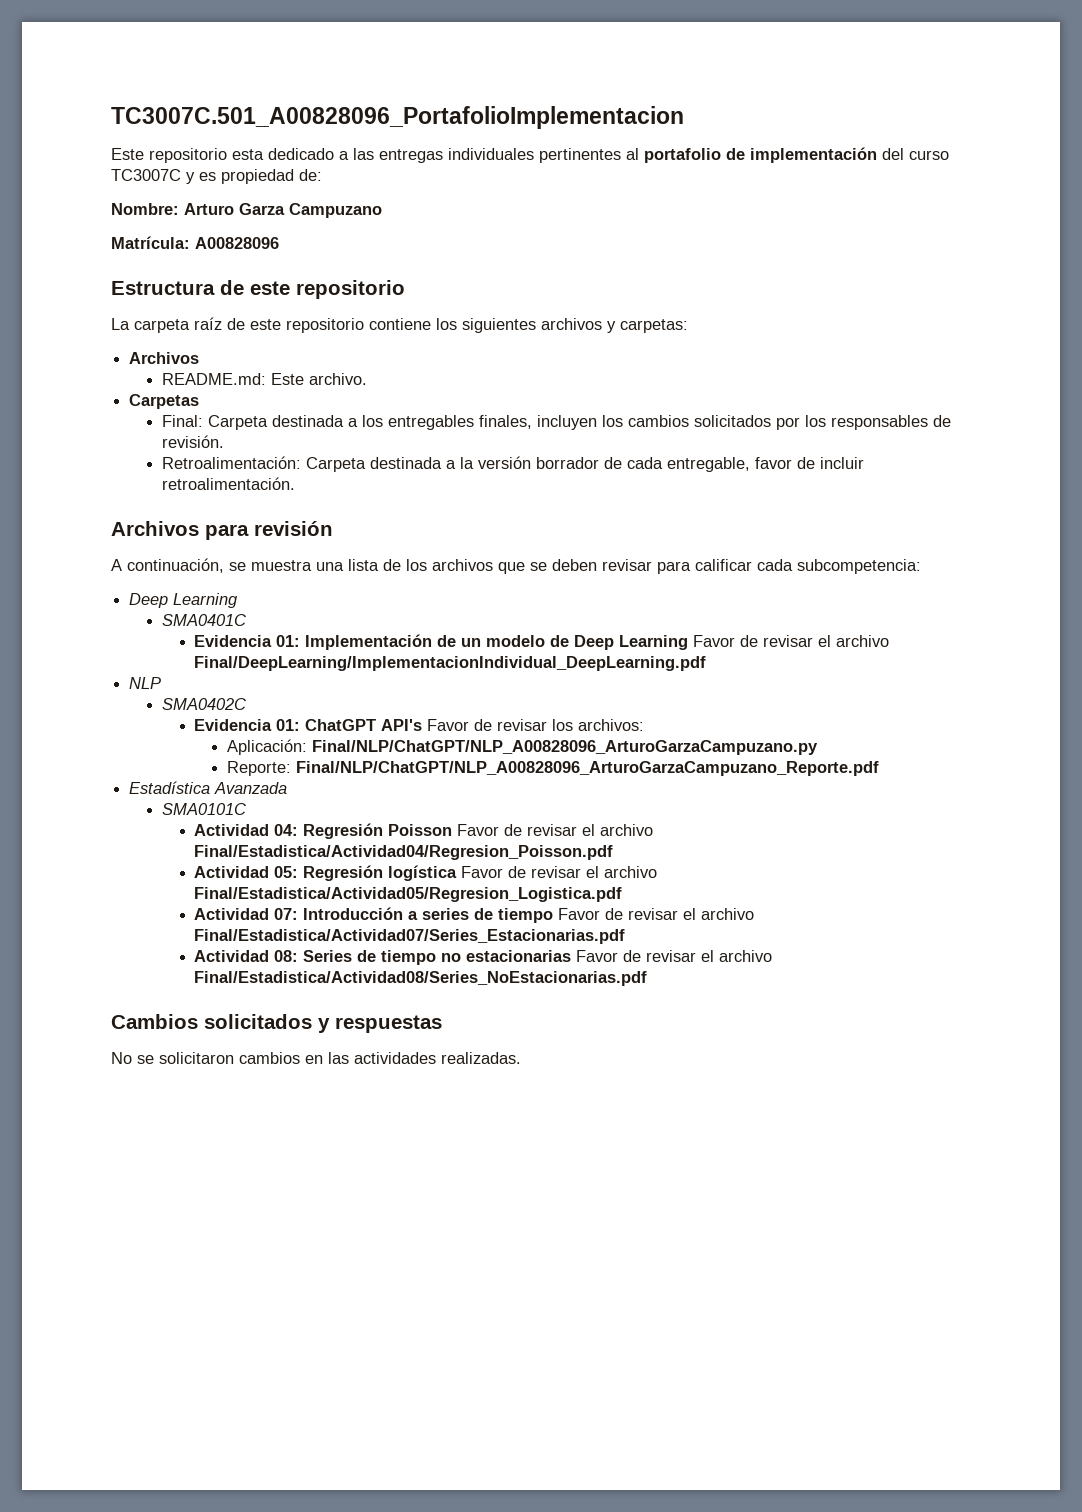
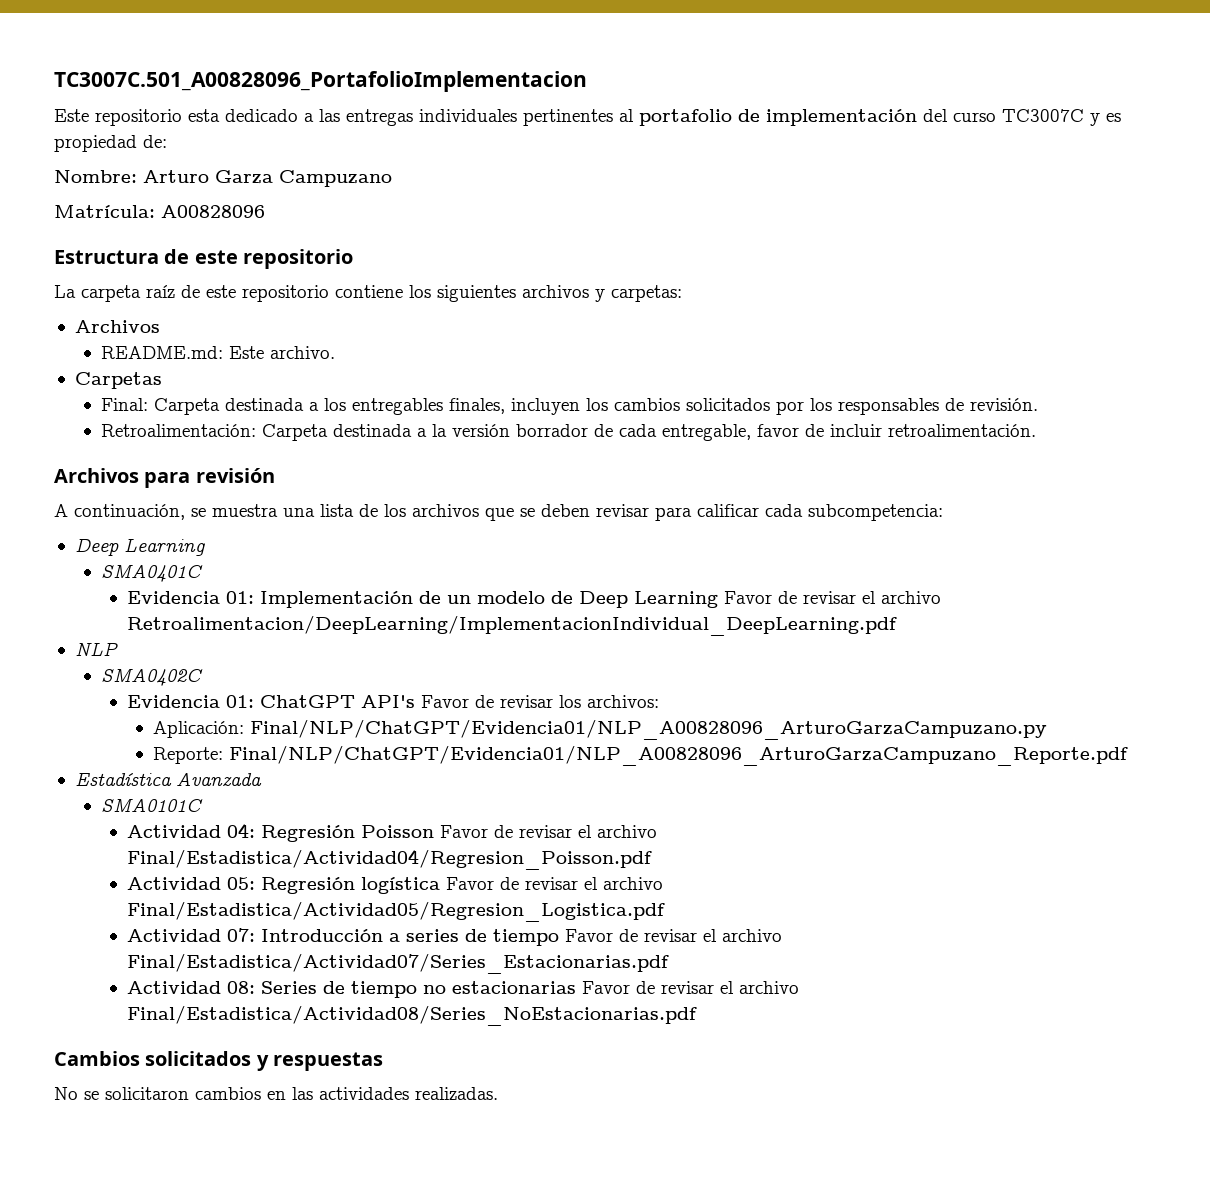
- Evidencia 01: Implementación de un modelo de Deep Learning Favor de revisar el archivo Final/DeepLearning/ImplementacionIndividual_DeepLearning.pdf
+ Evidencia 01: Implementación de un modelo de Deep Learning Favor de revisar el archivo Retroalimentacion/DeepLearning/ImplementacionIndividual_DeepLearning.pdf
- Aplicación: Final/NLP/ChatGPT/NLP_A00828096_ArturoGarzaCampuzano.py
+ Aplicación: Final/NLP/ChatGPT/Evidencia01/NLP_A00828096_ArturoGarzaCampuzano.py
- Reporte: Final/NLP/ChatGPT/NLP_A00828096_ArturoGarzaCampuzano_Reporte.pdf
+ Reporte: Final/NLP/ChatGPT/Evidencia01/NLP_A00828096_ArturoGarzaCampuzano_Reporte.pdf

